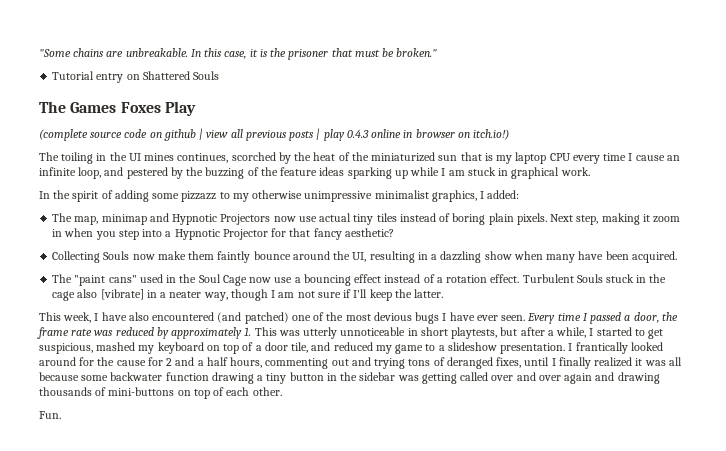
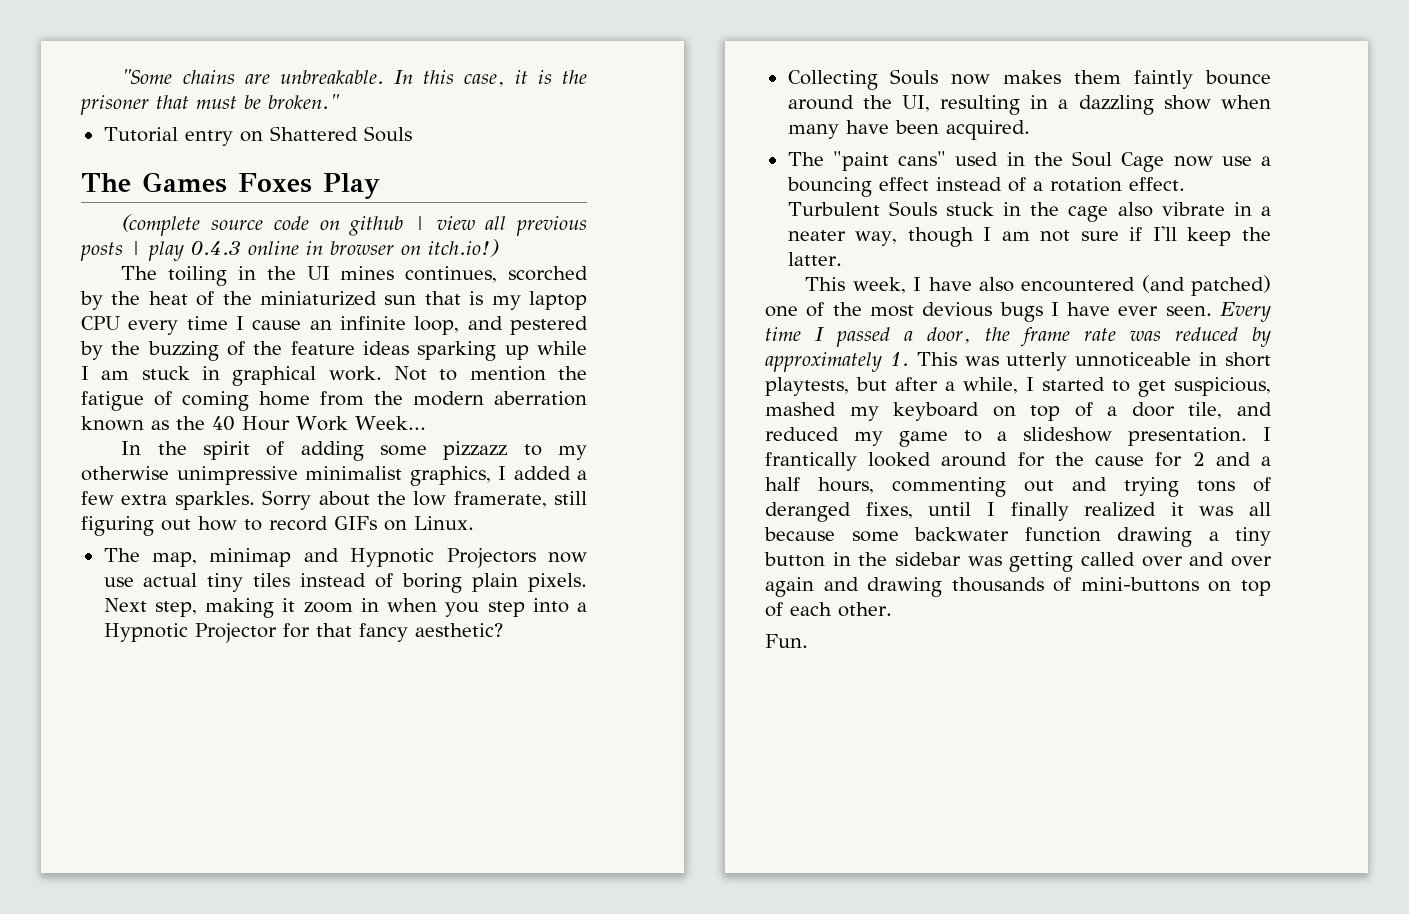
+ Not to mention the fatigue of coming home from the modern aberration known as the 40 Hour Work Week...
- In the spirit of adding some pizzazz to my otherwise unimpressive minimalist graphics, I added:
+ In the spirit of adding some pizzazz to my otherwise unimpressive minimalist graphics, I added a few extra sparkles. Sorry about the low framerate, still figuring out how to record GIFs on Linux.
- Collecting Souls now make them faintly bounce around the UI, resulting in a dazzling show when many have been acquired.
+ Collecting Souls now makes them faintly bounce around the UI, resulting in a dazzling show when many have been acquired.
- Turbulent Souls stuck in the cage also [vibrate] in a neater way, though I am not sure if I'll keep the latter.
+ Turbulent Souls stuck in the cage also vibrate in a neater way, though I am not sure if I'll keep the latter.

